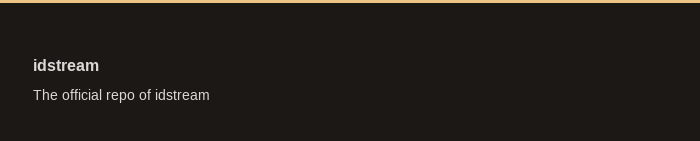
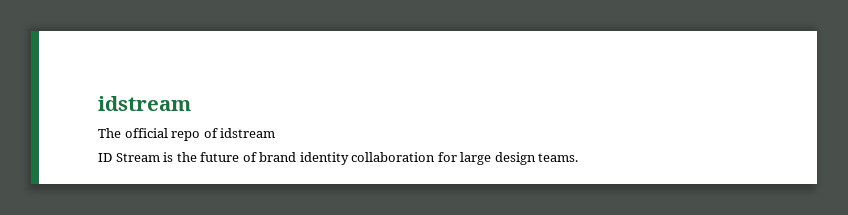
+ ID Stream is the future of brand identity collaboration for large design teams.

